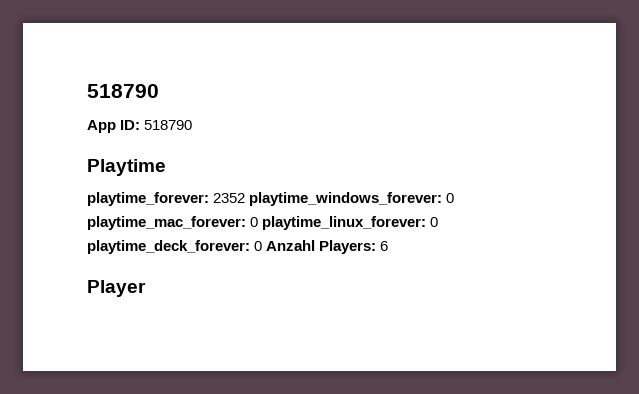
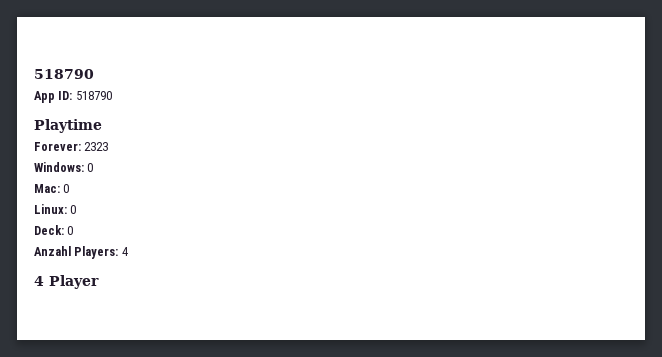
- playtime_forever: 2352 playtime_windows_forever: 0 playtime_mac_forever: 0 playtime_linux_forever: 0 playtime_deck_forever: 0 Anzahl Players: 6
- Player
+ Forever: 2323
+ Windows: 0
+ Mac: 0
+ Linux: 0
+ Deck: 0
+ Anzahl Players: 4
+ 4 Player

